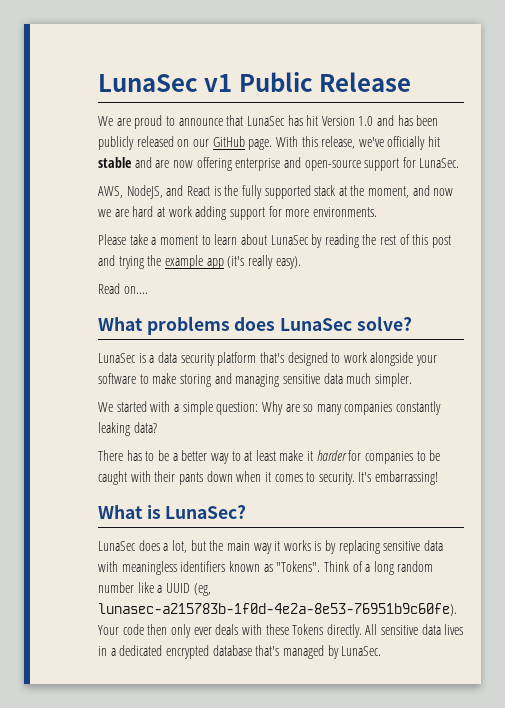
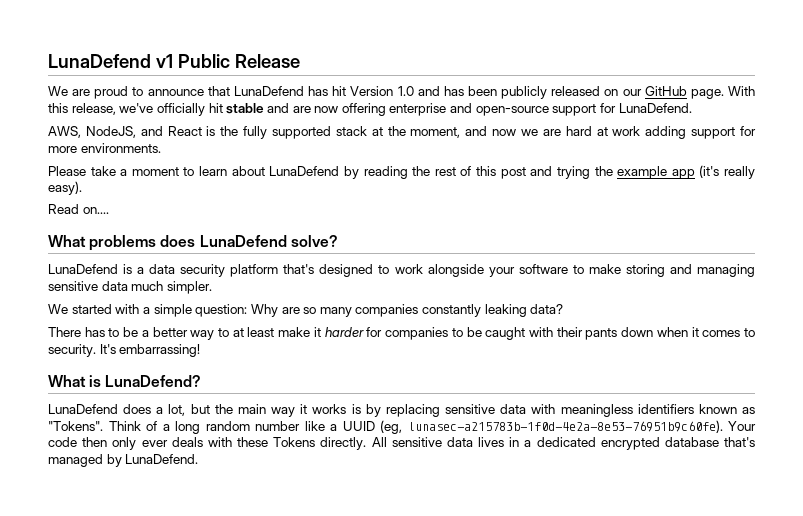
- LunaSec v1 Public Release
+ LunaDefend v1 Public Release
- We are proud to announce that LunaSec has hit Version 1.0 and has been publicly released on our GitHub page.
+ We are proud to announce that LunaDefend has hit Version 1.0 and has been publicly released on our GitHub page.
- With this release, we've officially hit stable and are now offering enterprise and open-source support for LunaSec.
+ With this release, we've officially hit stable and are now offering enterprise and open-source support for LunaDefend.
- Please take a moment to learn about LunaSec by reading the rest of this post and trying the example app (it's really easy).
+ Please take a moment to learn about LunaDefend by reading the rest of this post and trying the example app (it's really easy).
- What problems does LunaSec solve?
+ What problems does LunaDefend solve?
- LunaSec is a data security platform that's designed to work alongside your software to make storing and managing sensitive data much simpler.
+ LunaDefend is a data security platform that's designed to work alongside your software to make storing and managing sensitive data much simpler.
- What is LunaSec?
- LunaSec does a lot, but the main way it works is by replacing sensitive data with meaningless identifiers known as "Tokens".
+ What is LunaDefend?
+ LunaDefend does a lot, but the main way it works is by replacing sensitive data with meaningless identifiers known as "Tokens".
- All sensitive data lives in a dedicated encrypted database that's managed by LunaSec.
+ All sensitive data lives in a dedicated encrypted database that's managed by LunaDefend.

